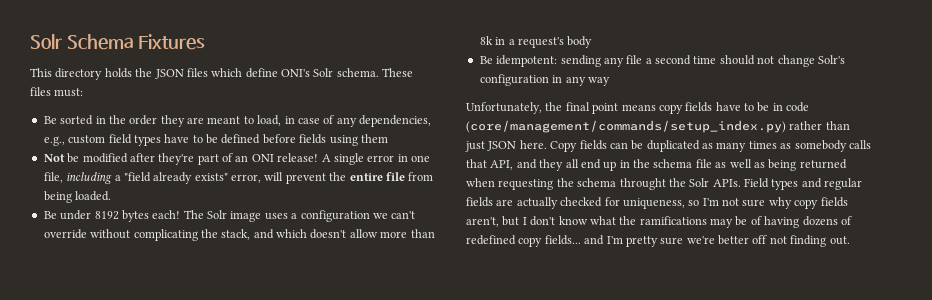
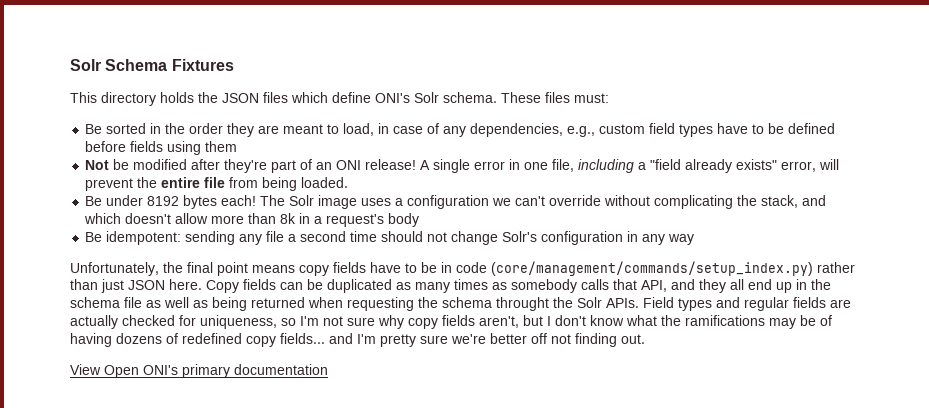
+ View Open ONI's primary documentation

